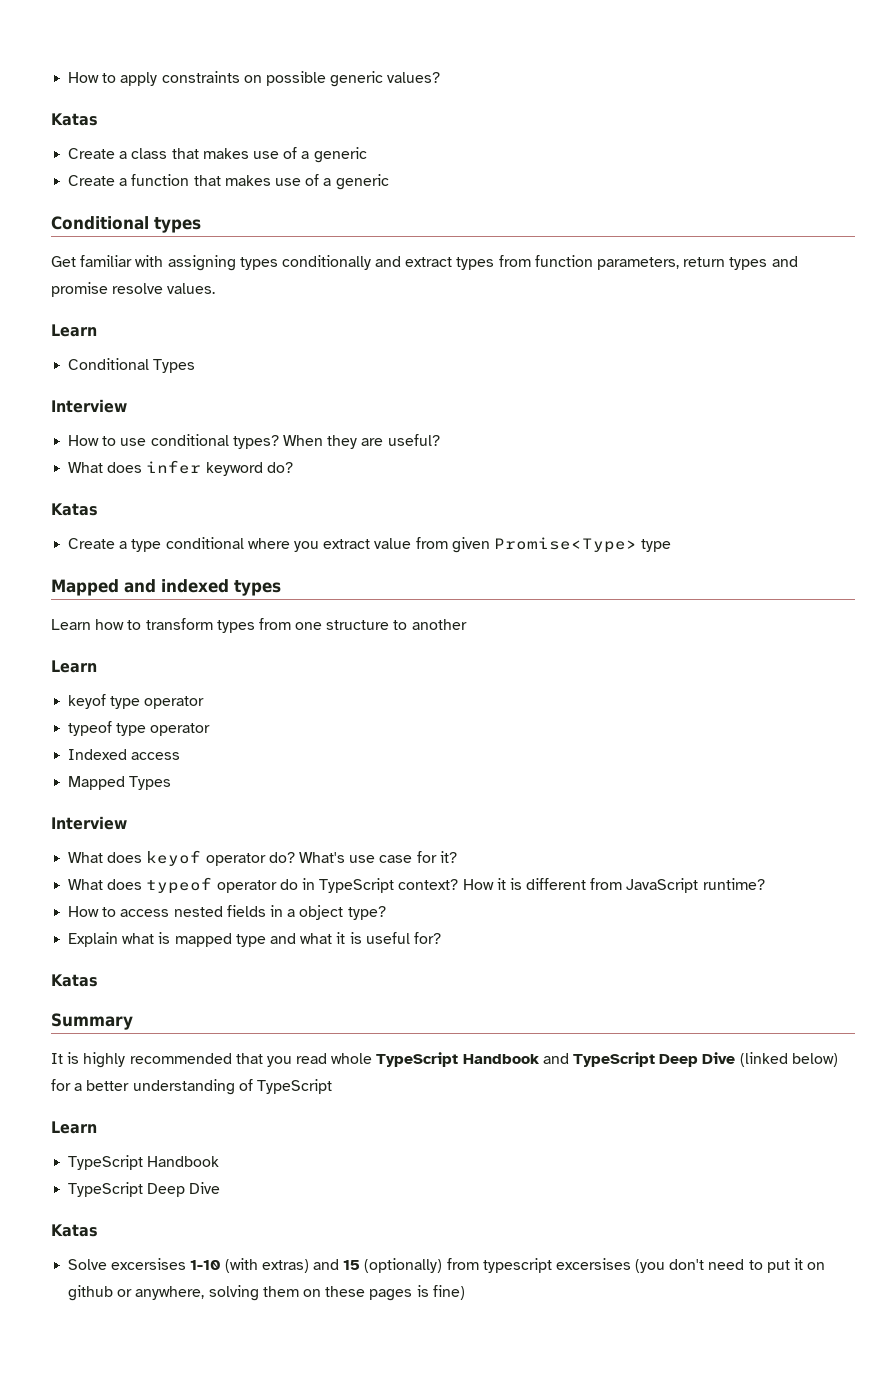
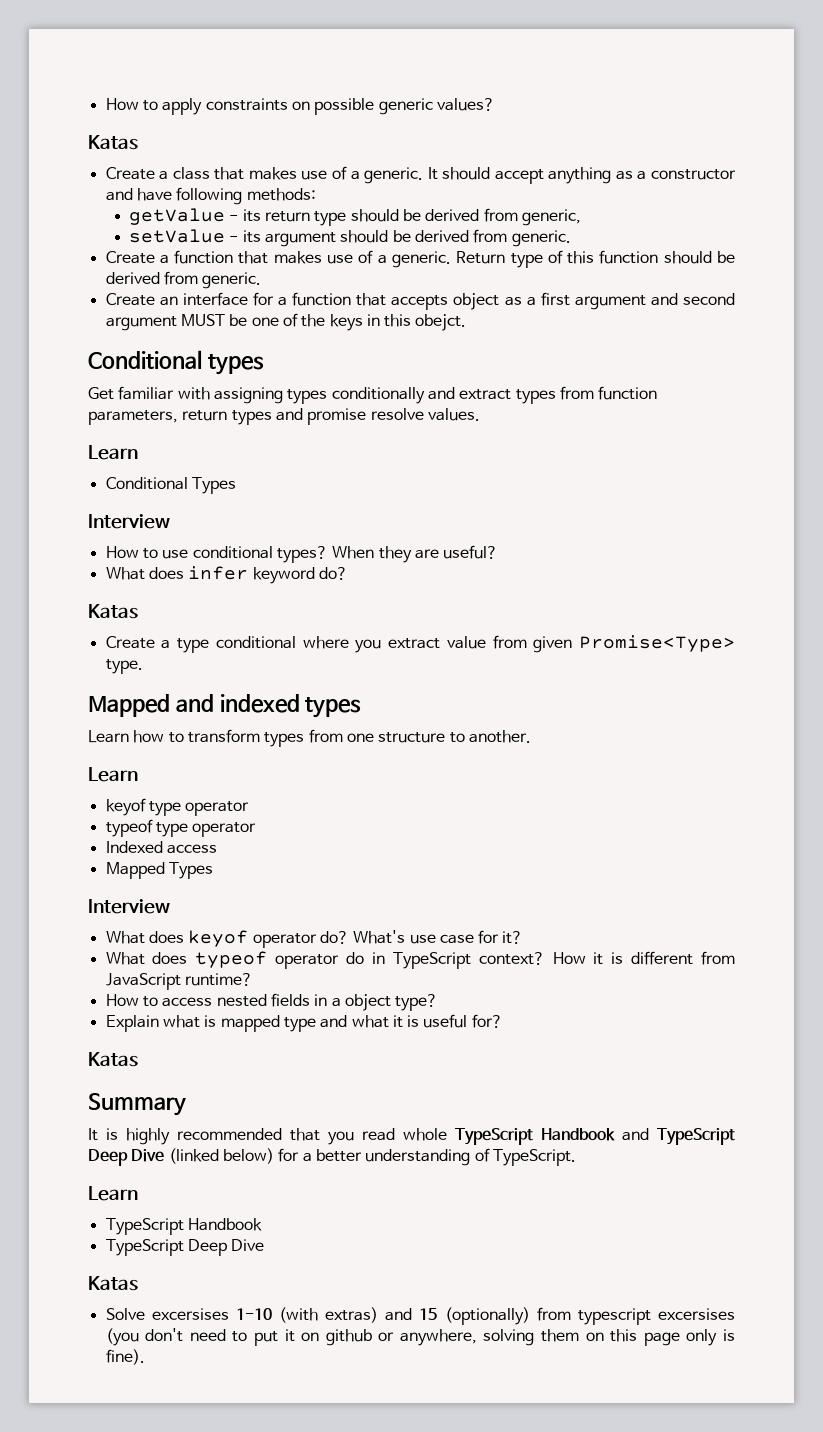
- Create a class that makes use of a generic
+ Create a class that makes use of a generic. It should accept anything as a constructor and have following methods:
+ getValue - its return type should be derived from generic,
+ setValue - its argument should be derived from generic.
- Create a function that makes use of a generic
+ Create a function that makes use of a generic. Return type of this function should be derived from generic.
+ Create an interface for a function that accepts object as a first argument and second argument MUST be one of the keys in this obejct.
- Create a type conditional where you extract value from given Promise<Type> type
+ Create a type conditional where you extract value from given Promise<Type> type.
- Learn how to transform types from one structure to another
+ Learn how to transform types from one structure to another.
- It is highly recommended that you read whole TypeScript Handbook and TypeScript Deep Dive (linked below) for a better understanding of TypeScript
+ It is highly recommended that you read whole TypeScript Handbook and TypeScript Deep Dive (linked below) for a better understanding of TypeScript.
- Solve excersises 1-10 (with extras) and 15 (optionally) from typescript excersises (you don't need to put it on github or anywhere, solving them on these pages is fine)
+ Solve excersises 1-10 (with extras) and 15 (optionally) from typescript excersises (you don't need to put it on github or anywhere, solving them on this page only is fine).

